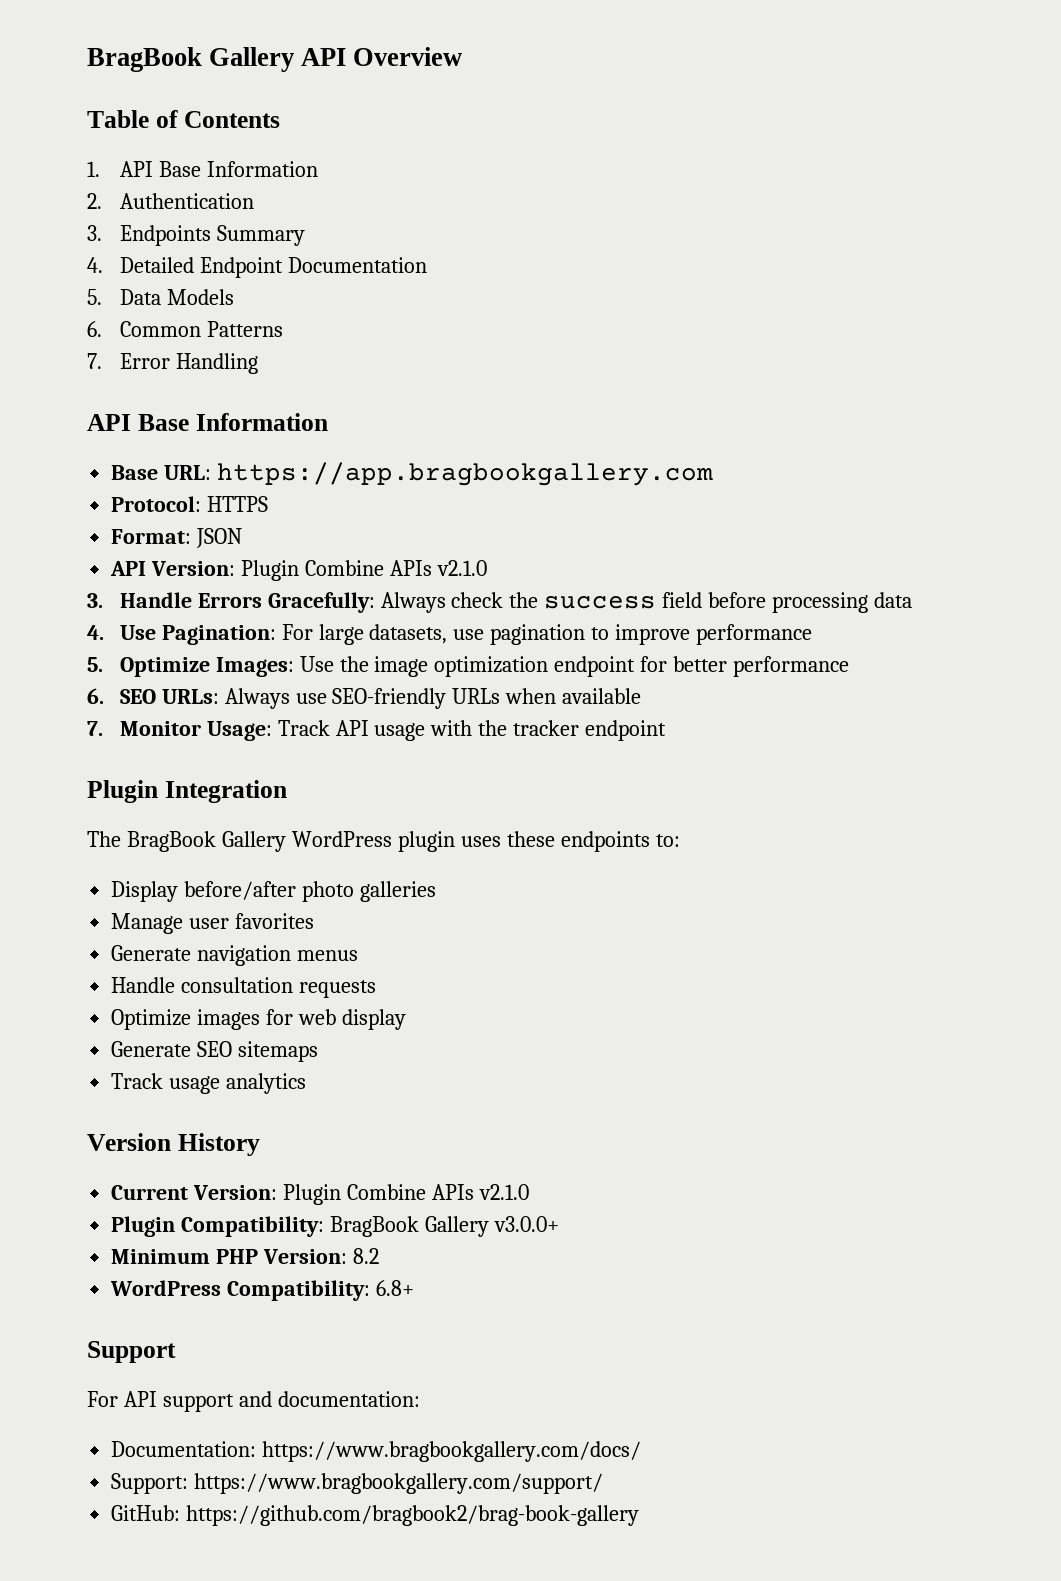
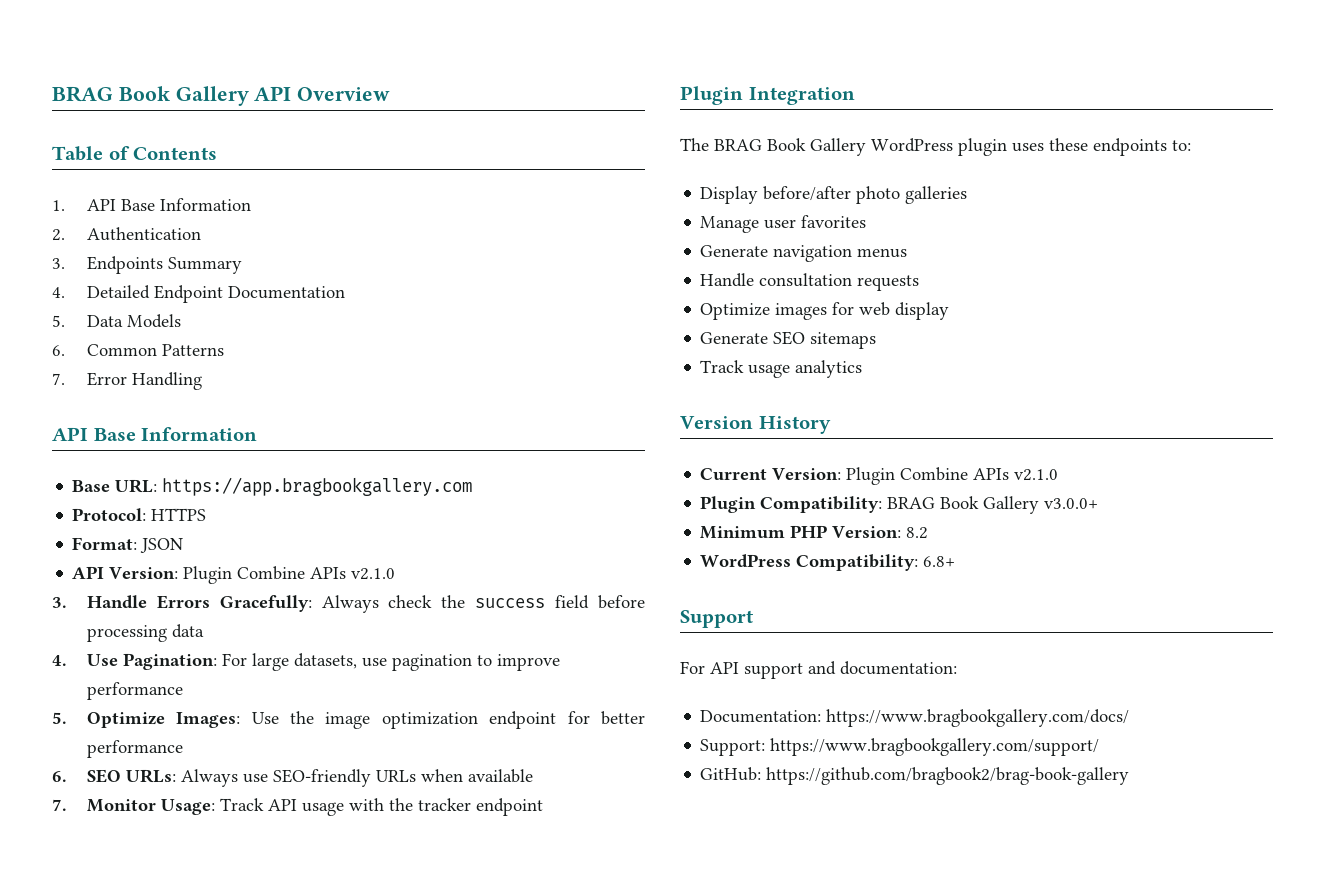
- BragBook Gallery API Overview
+ BRAG Book Gallery API Overview
- The BragBook Gallery WordPress plugin uses these endpoints to:
+ The BRAG Book Gallery WordPress plugin uses these endpoints to:
- Plugin Compatibility: BragBook Gallery v3.0.0+
+ Plugin Compatibility: BRAG Book Gallery v3.0.0+

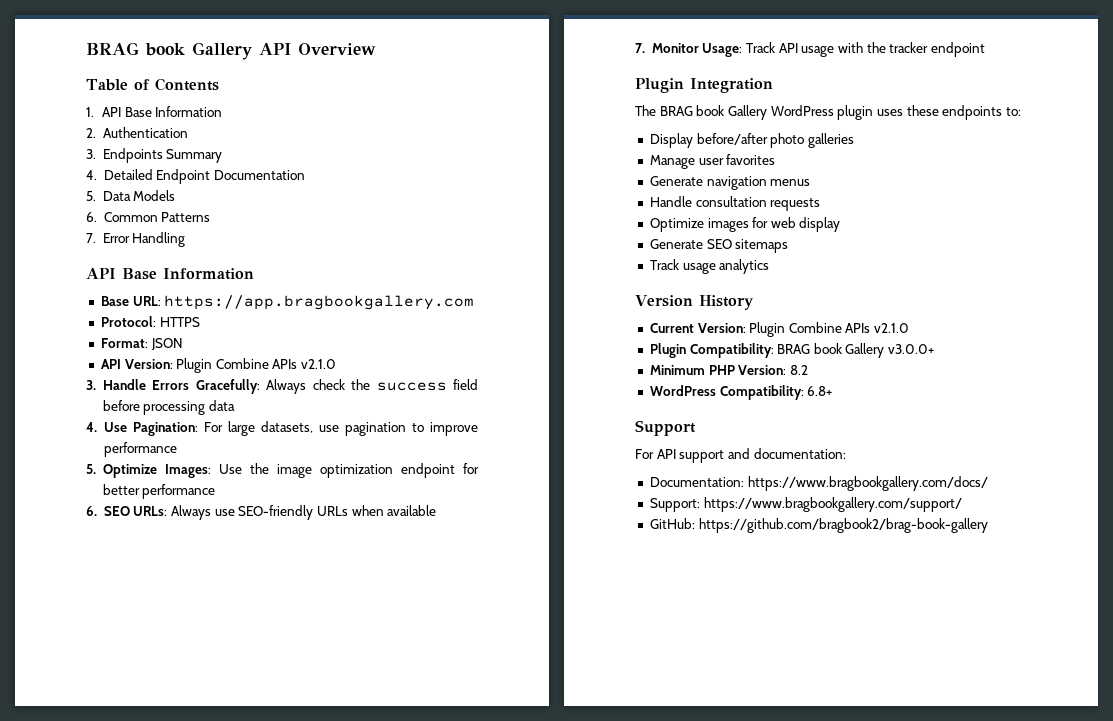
- BRAG Book Gallery API Overview
+ BRAG book Gallery API Overview
- The BRAG Book Gallery WordPress plugin uses these endpoints to:
+ The BRAG book Gallery WordPress plugin uses these endpoints to:
- Plugin Compatibility: BRAG Book Gallery v3.0.0+
+ Plugin Compatibility: BRAG book Gallery v3.0.0+

